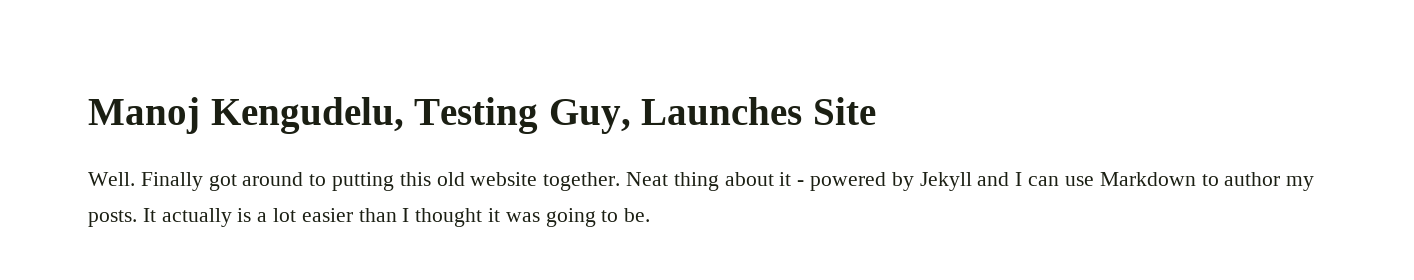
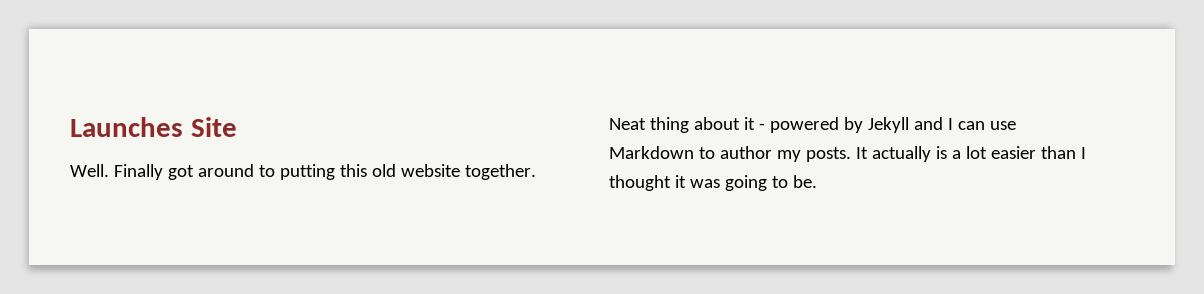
- Manoj Kengudelu, Testing Guy, Launches Site
+ Launches Site

